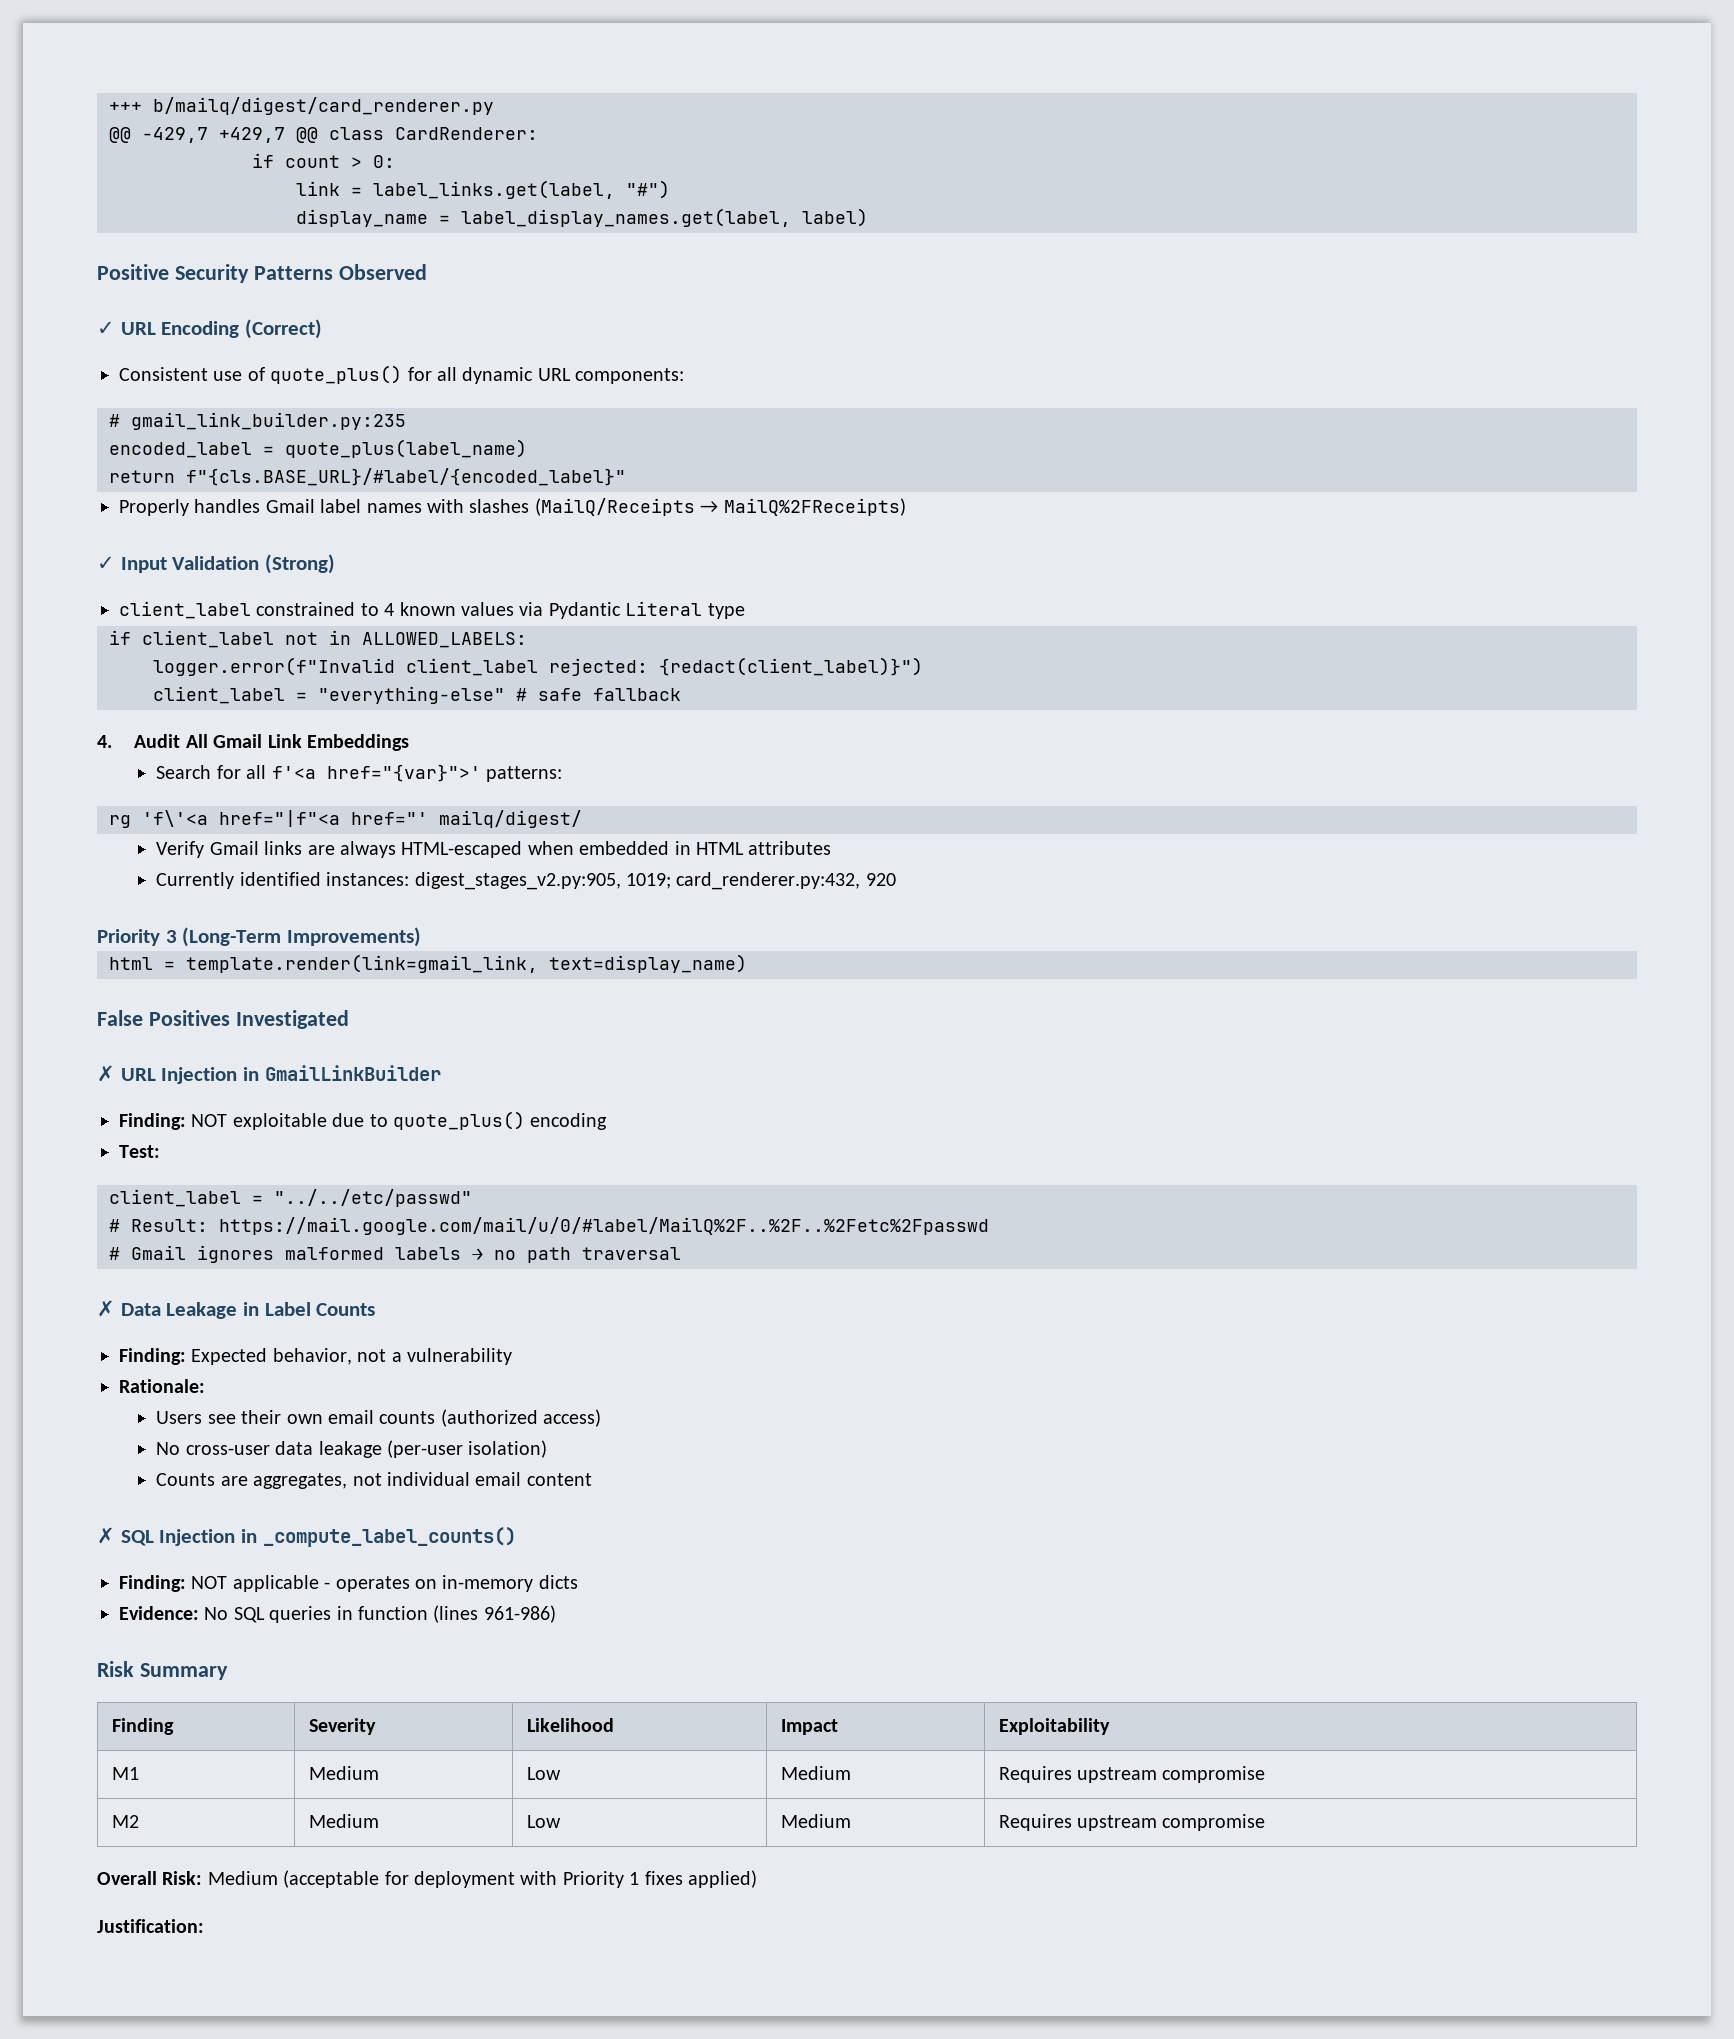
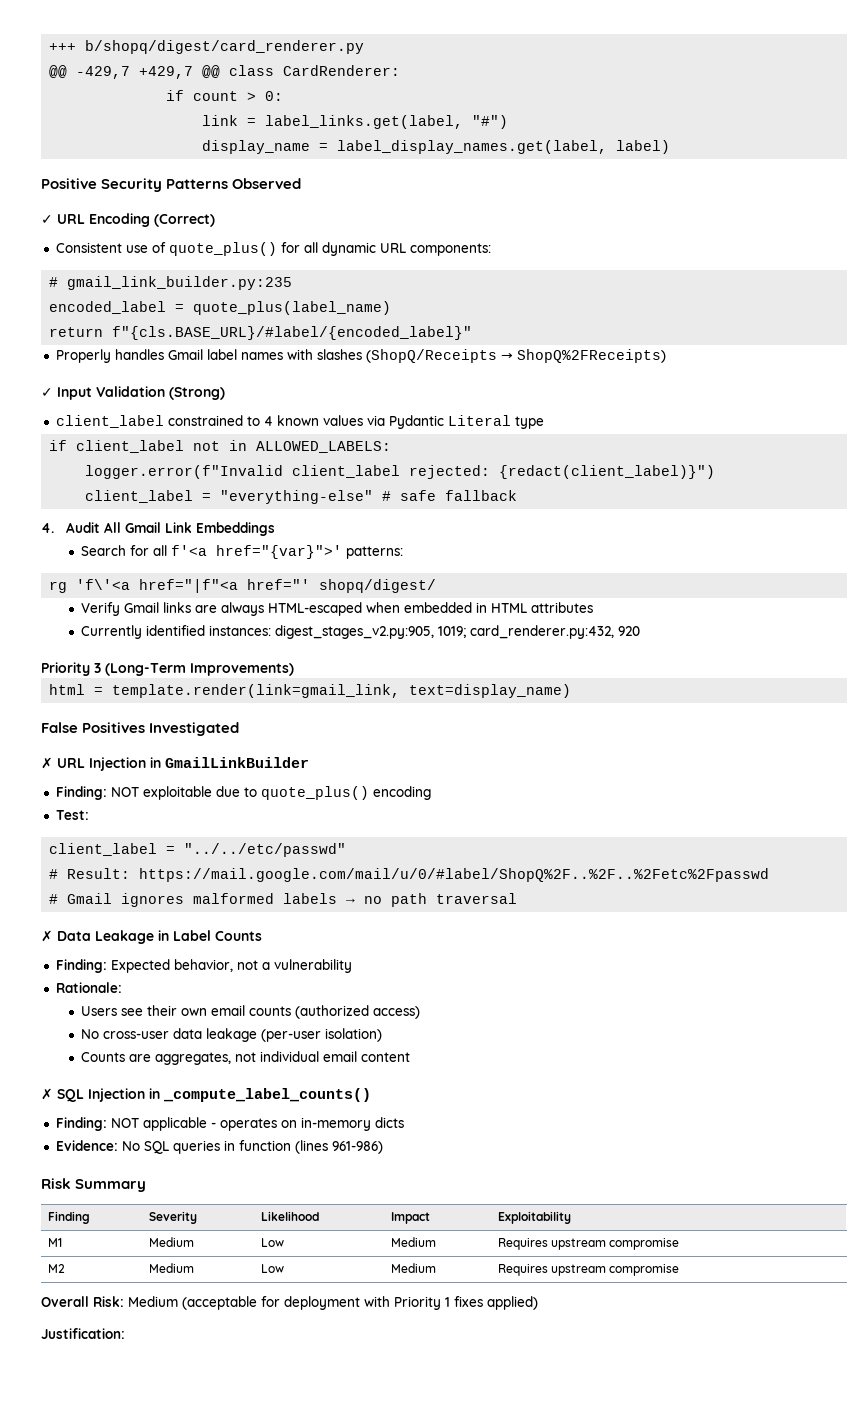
- +++ b/mailq/digest/card_renderer.py
+ +++ b/shopq/digest/card_renderer.py
- Properly handles Gmail label names with slashes (MailQ/Receipts → MailQ%2FReceipts)
+ Properly handles Gmail label names with slashes (ShopQ/Receipts → ShopQ%2FReceipts)
- rg 'f\'<a href="|f"<a href="' mailq/digest/
+ rg 'f\'<a href="|f"<a href="' shopq/digest/
- # Result: https://mail.google.com/mail/u/0/#label/MailQ%2F..%2F..%2Fetc%2Fpasswd
+ # Result: https://mail.google.com/mail/u/0/#label/ShopQ%2F..%2F..%2Fetc%2Fpasswd

